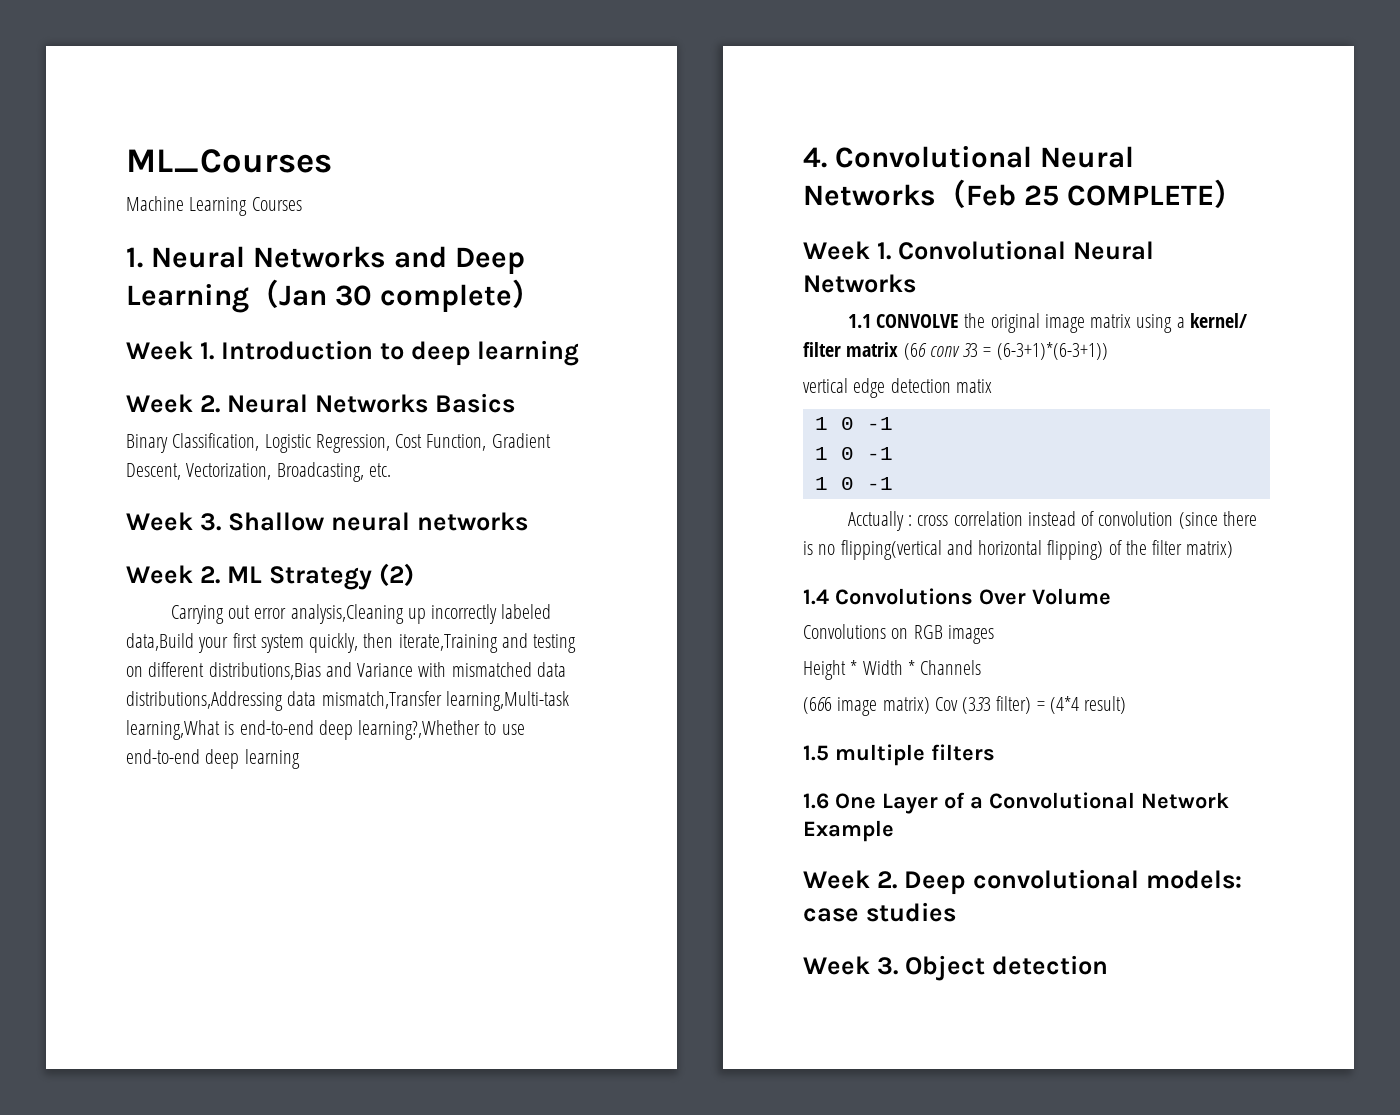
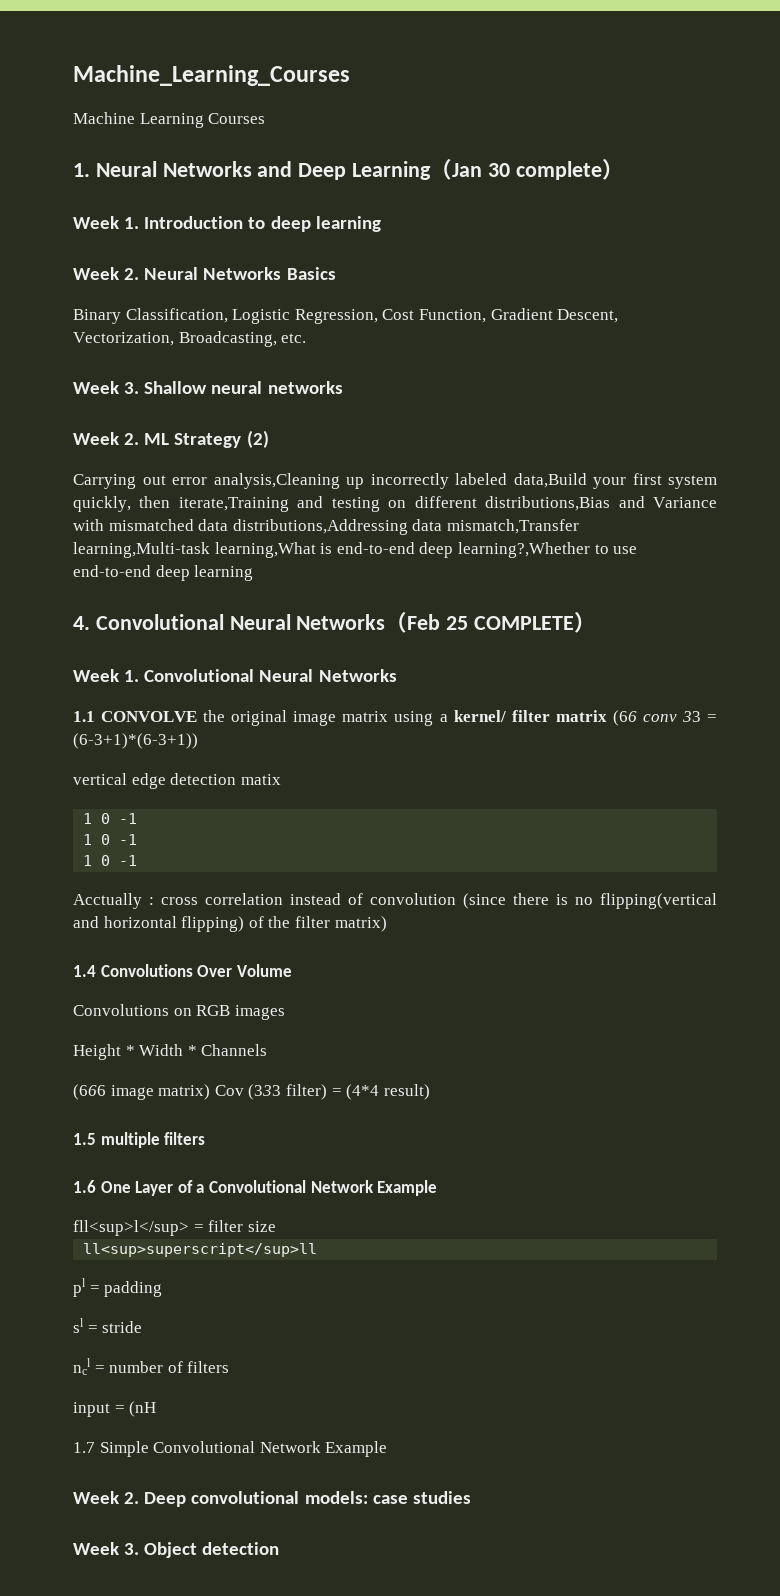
- ML_Courses
+ Machine_Learning_Courses
+ fll<sup>l</sup> = filter size
+ ll<sup>superscript</sup>ll
+ pl = padding
+ sl = stride
+ ncl = number of filters
+ input = (nH
+ 1.7 Simple Convolutional Network Example

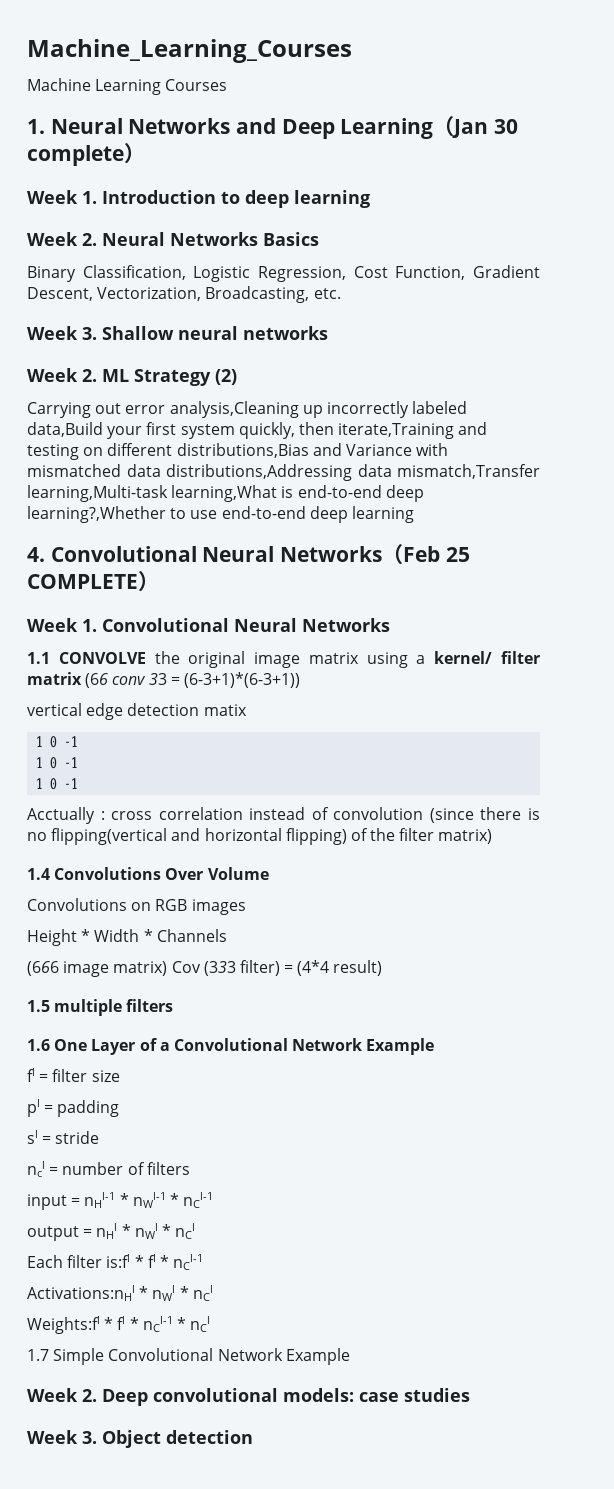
- fll<sup>l</sup> = filter size
+ fl = filter size
- ll<sup>superscript</sup>ll
- input = (nH
+ input = nHl-1 * nWl-1 * nCl-1
+ output = nHl * nWl * nCl
+ Each filter is:fl * fl * nCl-1
+ Activations:nHl * nWl * nCl
+ Weights:fl * fl * nCl-1 * nCl

